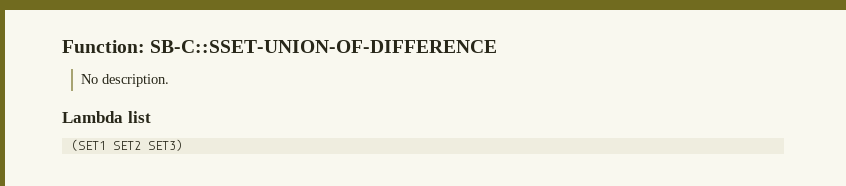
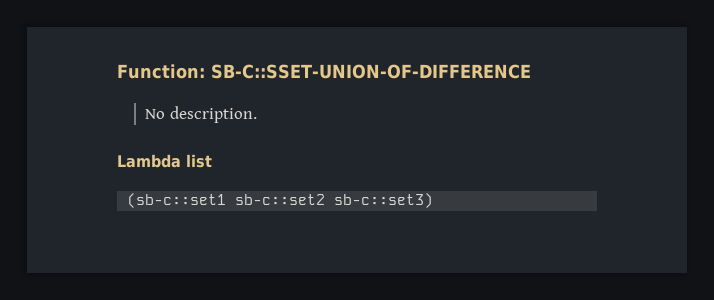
- (SET1 SET2 SET3)
+ (sb-c::set1 sb-c::set2 sb-c::set3)

